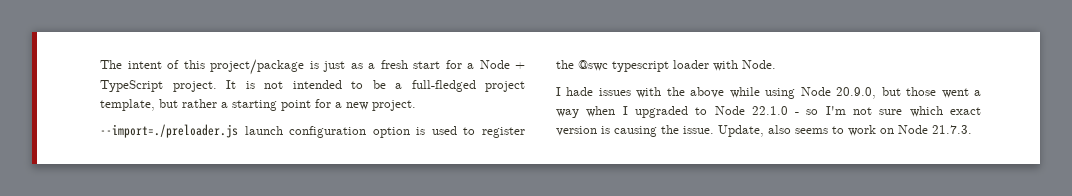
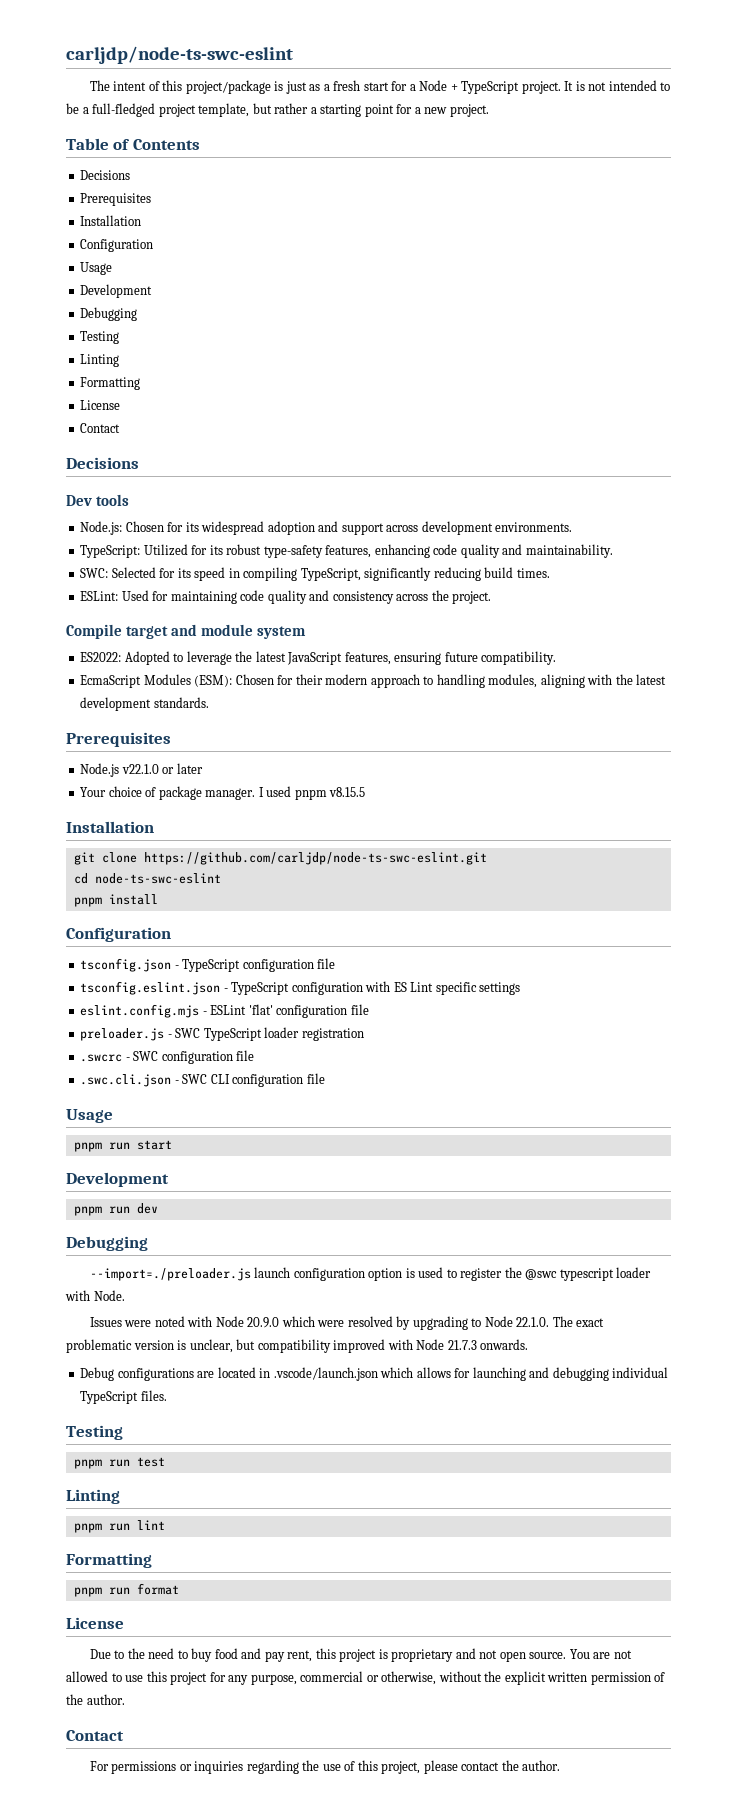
+ carljdp/node-ts-swc-eslint
+ Table of Contents
+ Decisions
+ Prerequisites
+ Installation
+ Configuration
+ Usage
+ Development
+ Debugging
+ Testing
+ Linting
+ Formatting
+ License
+ Contact
+ Decisions
+ Dev tools
+ Node.js: Chosen for its widespread adoption and support across development environments.
+ TypeScript: Utilized for its robust type-safety features, enhancing code quality and maintainability.
+ SWC: Selected for its speed in compiling TypeScript, significantly reducing build times.
+ ESLint: Used for maintaining code quality and consistency across the project.
+ Compile target and module system
+ ES2022: Adopted to leverage the latest JavaScript features, ensuring future compatibility.
+ EcmaScript Modules (ESM): Chosen for their modern approach to handling modules, aligning with the latest development standards.
+ Prerequisites
+ Node.js v22.1.0 or later
+ Your choice of package manager. I used pnpm v8.15.5
+ Installation
+ git clone https://github.com/carljdp/node-ts-swc-eslint.git
+ cd node-ts-swc-eslint
+ pnpm install
+ Configuration
+ tsconfig.json - TypeScript configuration file
+ tsconfig.eslint.json - TypeScript configuration with ES Lint specific settings
+ eslint.config.mjs - ESLint 'flat' configuration file
+ preloader.js - SWC TypeScript loader registration
+ .swcrc - SWC configuration file
+ .swc.cli.json - SWC CLI configuration file
+ Usage
+ pnpm run start
+ Development
+ pnpm run dev
+ Debugging
- I hade issues with the above while using Node 20.9.0, but those went a way when I upgraded to Node 22.1.0 - so I'm not sure which exact version is causing the issue. Update, also seems to work on Node 21.7.3.
+ Issues were noted with Node 20.9.0 which were resolved by upgrading to Node 22.1.0. The exact problematic version is unclear, but compatibility improved with Node 21.7.3 onwards.
+ Debug configurations are located in .vscode/launch.json which allows for launching and debugging individual TypeScript files.
+ Testing
+ pnpm run test
+ Linting
+ pnpm run lint
+ Formatting
+ pnpm run format
+ License
+ Due to the need to buy food and pay rent, this project is proprietary and not open source. You are not allowed to use this project for any purpose, commercial or otherwise, without the explicit written permission of the author.
+ Contact
+ For permissions or inquiries regarding the use of this project, please contact the author.

